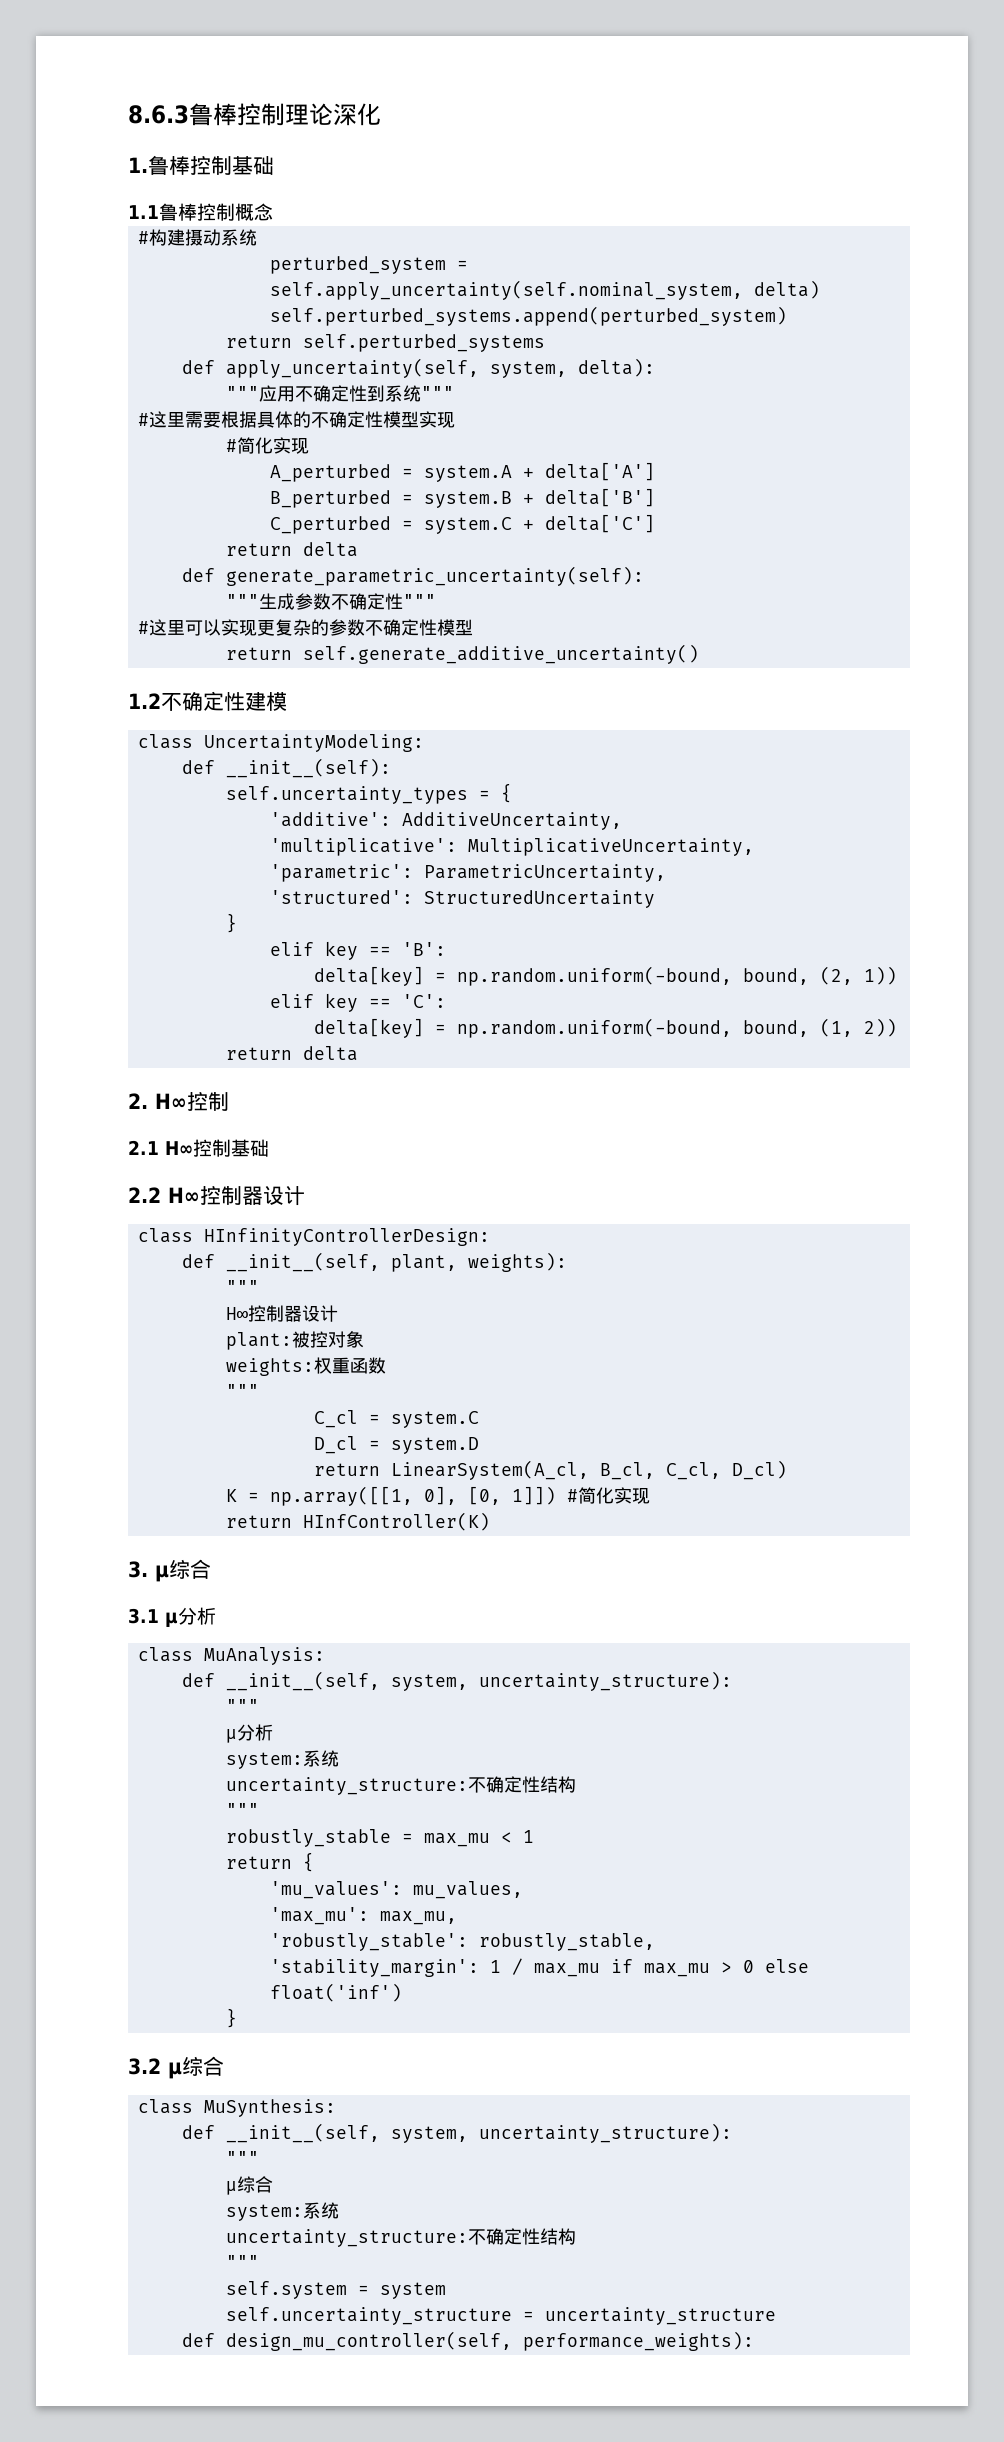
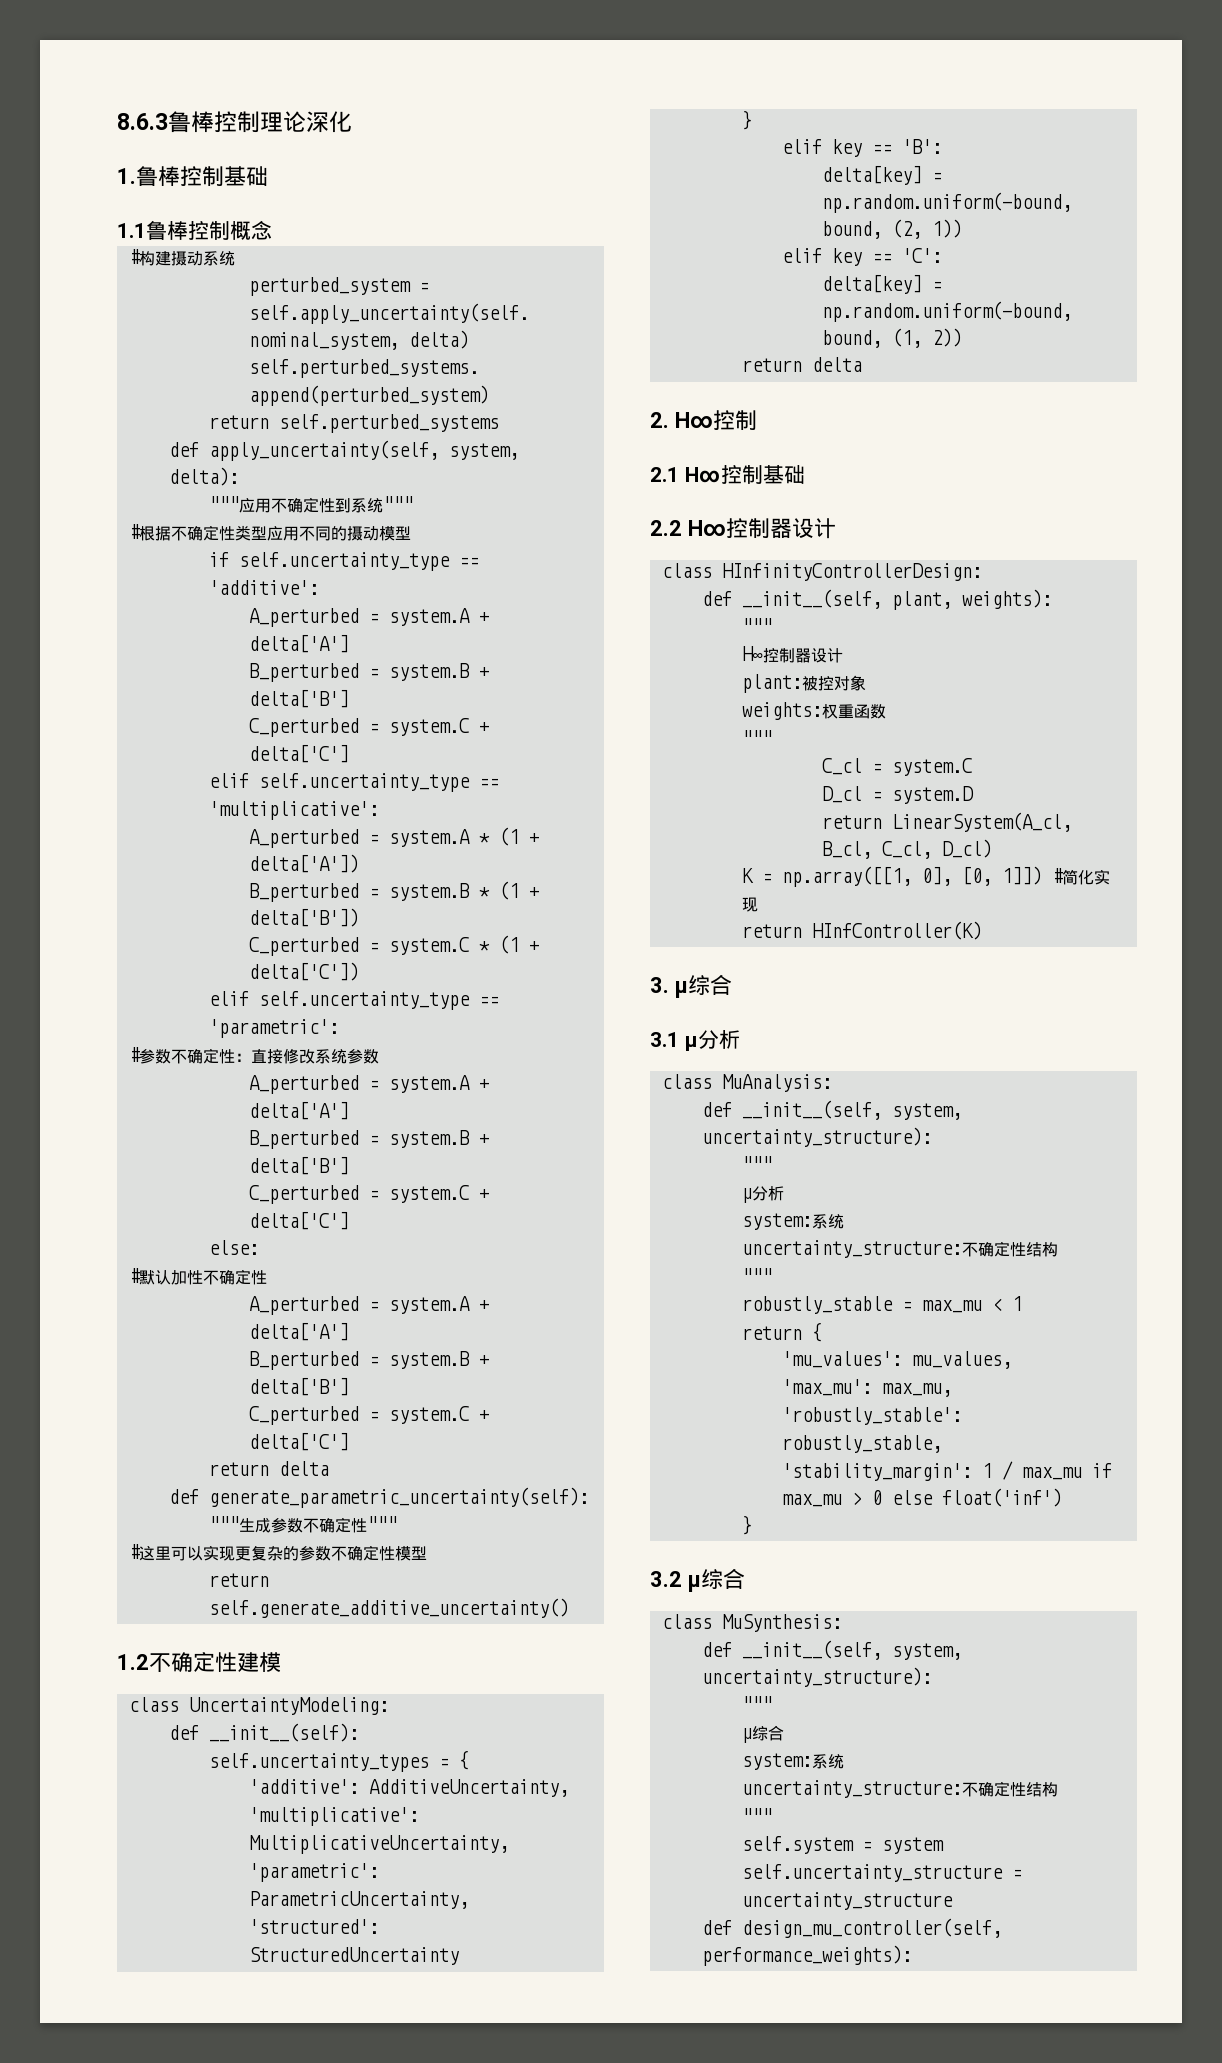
- #这里需要根据具体的不确定性模型实现
- #简化实现
+ #根据不确定性类型应用不同的摄动模型
+ if self.uncertainty_type == 'additive':
+ A_perturbed = system.A + delta['A']
+ B_perturbed = system.B + delta['B']
+ C_perturbed = system.C + delta['C']
+ elif self.uncertainty_type == 'multiplicative':
+ A_perturbed = system.A * (1 + delta['A'])
+ B_perturbed = system.B * (1 + delta['B'])
+ C_perturbed = system.C * (1 + delta['C'])
+ elif self.uncertainty_type == 'parametric':
+ #参数不确定性：直接修改系统参数
+ A_perturbed = system.A + delta['A']
+ B_perturbed = system.B + delta['B']
+ C_perturbed = system.C + delta['C']
+ else:
+ #默认加性不确定性

